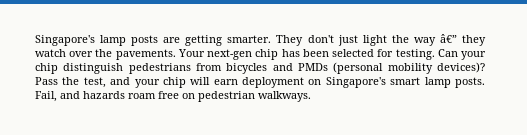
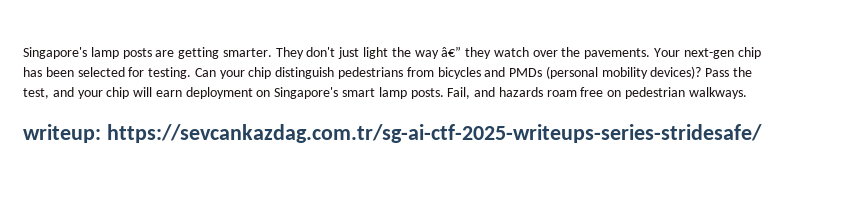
+ writeup: https://sevcankazdag.com.tr/sg-ai-ctf-2025-writeups-series-stridesafe/

